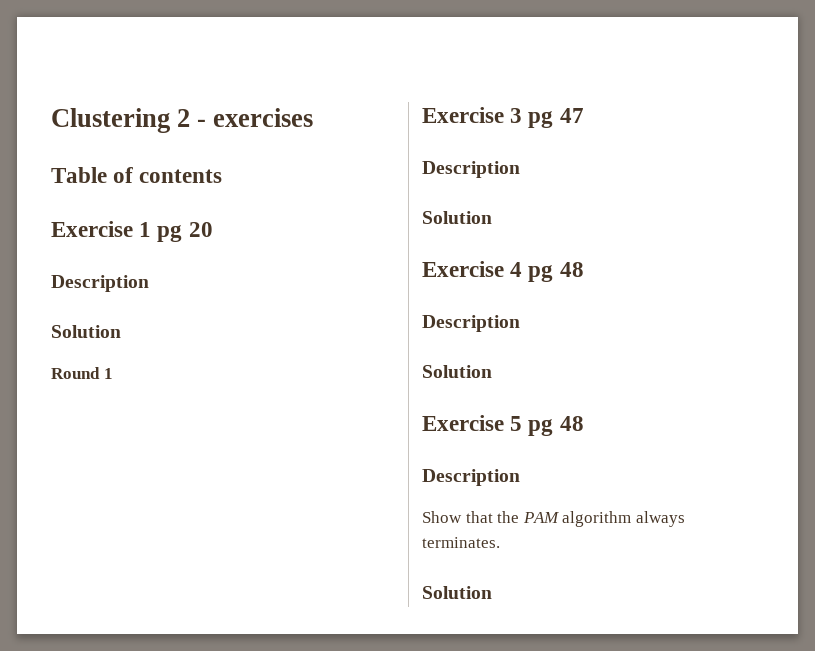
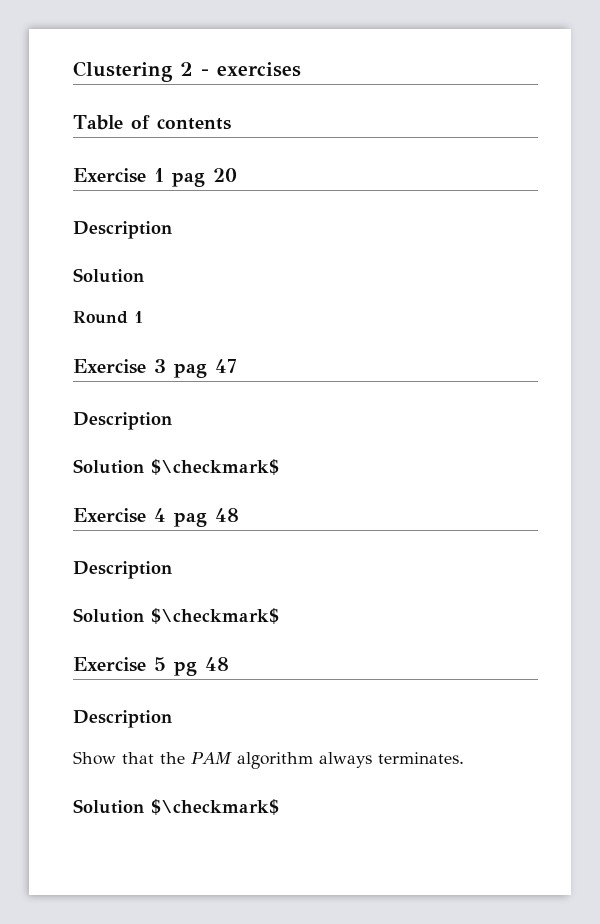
- Exercise 1 pg 20
+ Exercise 1 pag 20
- Exercise 3 pg 47
+ Exercise 3 pag 47
  Description
- Solution
+ Solution $\checkmark$
- Exercise 4 pg 48
+ Exercise 4 pag 48
  Description
- Solution
+ Solution $\checkmark$
  Show that the PAM algorithm always terminates.
- Solution
+ Solution $\checkmark$

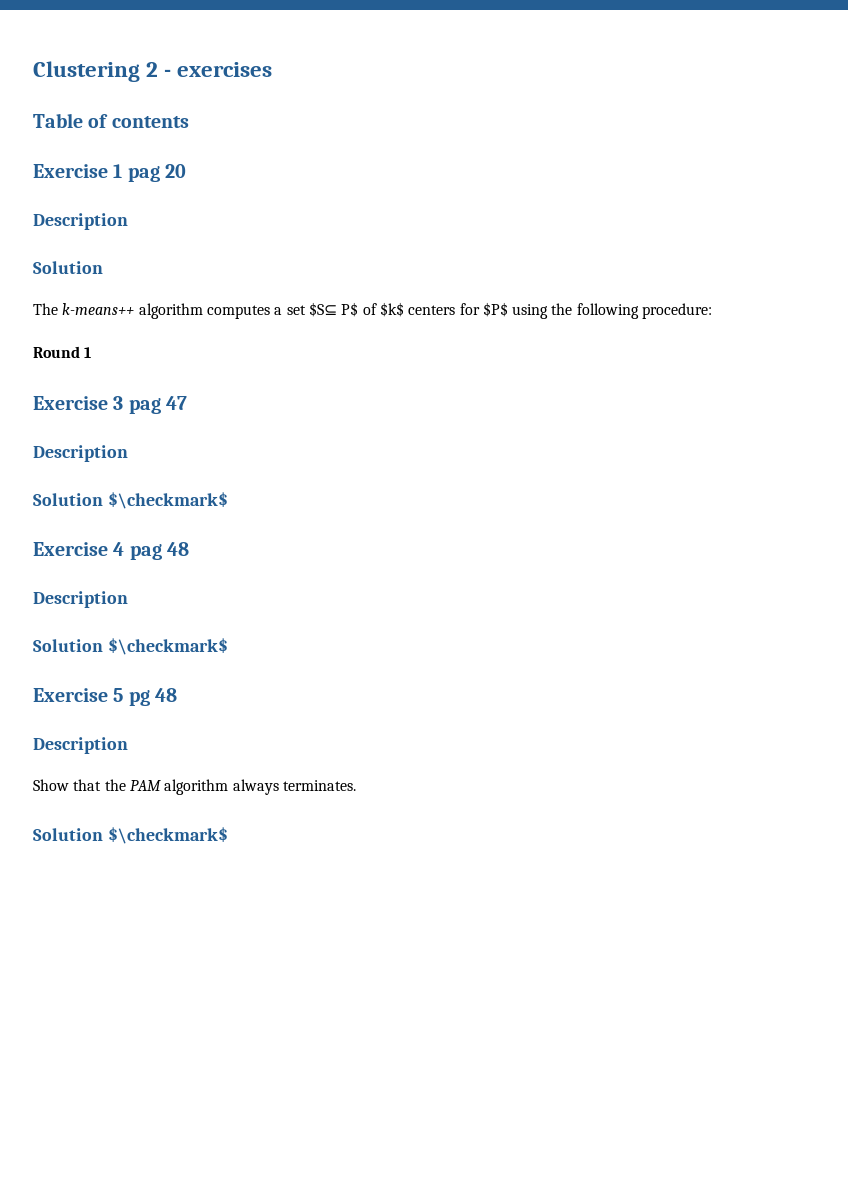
+ The k-means++ algorithm computes a set $S⊆ P$ of $k$ centers for $P$ using the following procedure:

